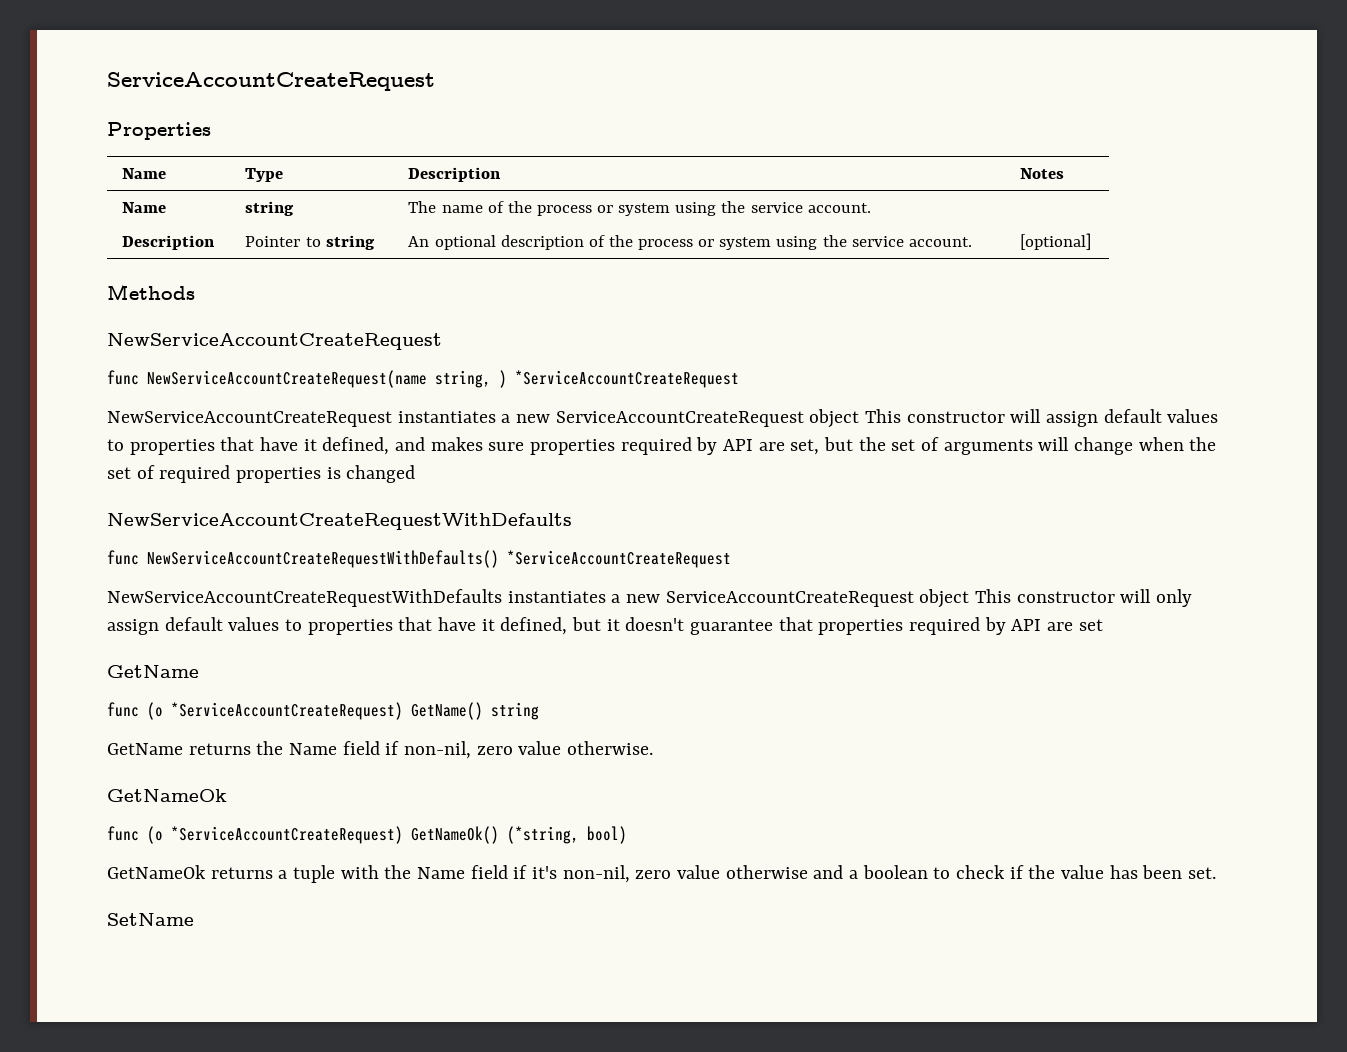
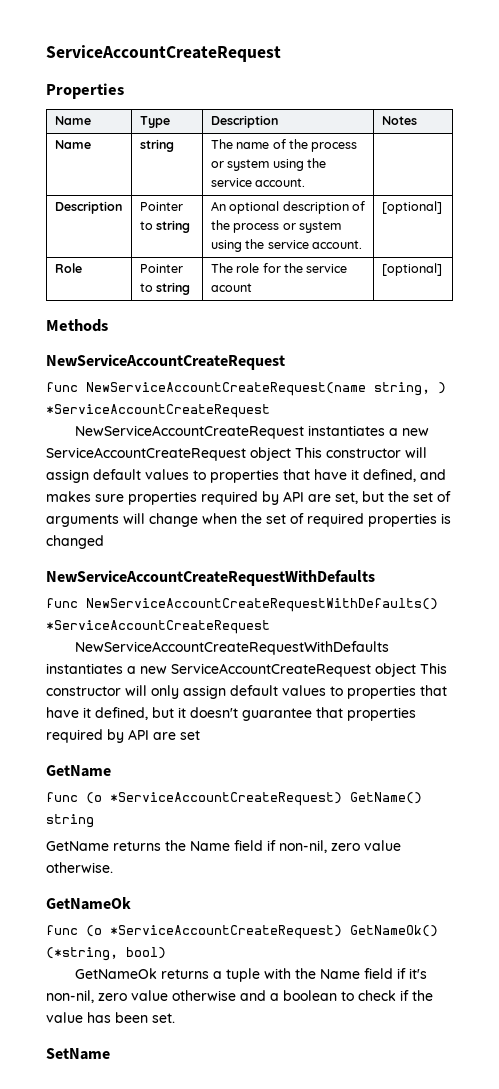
+ Role | Pointer to string | The role for the service acount | [optional]

